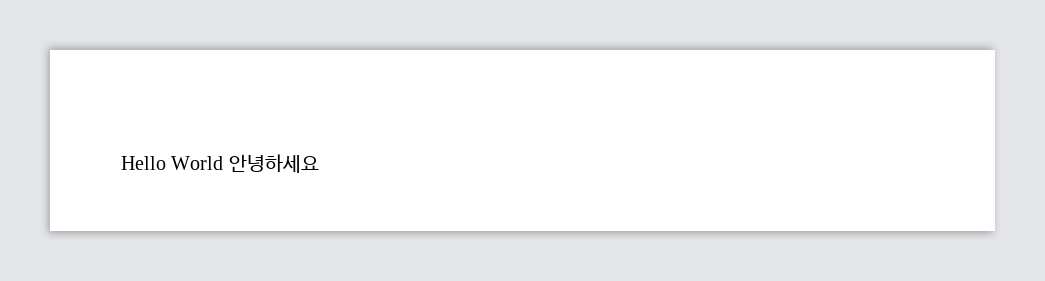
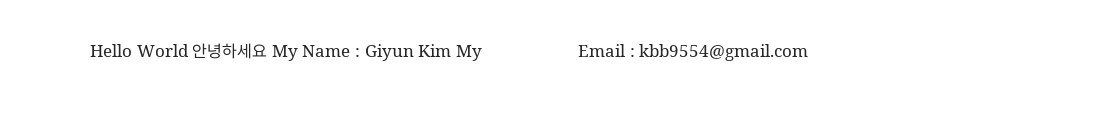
- Hello World 안녕하세요
+ Hello World 안녕하세요 My Name : Giyun Kim My Email : kbb9554@gmail.com

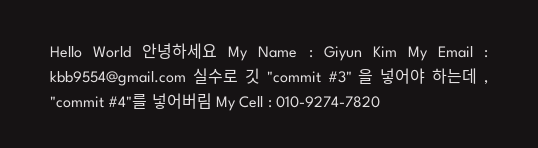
- Hello World 안녕하세요 My Name : Giyun Kim My Email : kbb9554@gmail.com
+ Hello World 안녕하세요 My Name : Giyun Kim My Email : kbb9554@gmail.com 실수로 깃 "commit #3" 을 넣어야 하는데 , "commit #4"를 넣어버림 My Cell : 010-9274-7820

